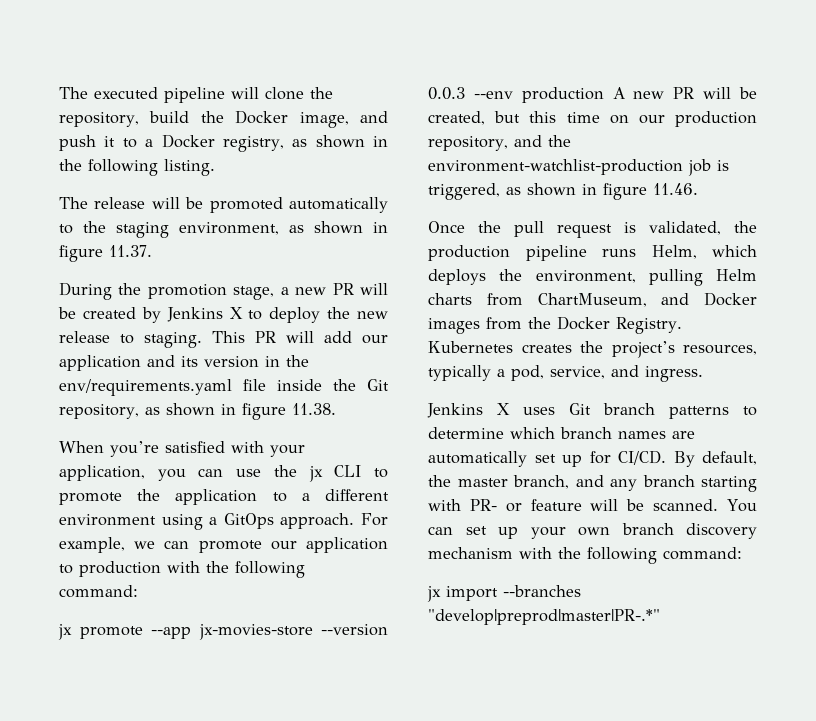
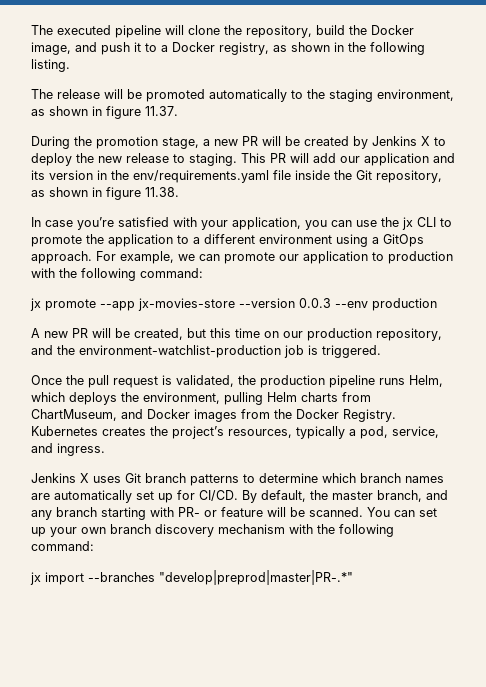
- When you’re satisfied with your application, you can use the jx CLI to promote the application to a different environment using a GitOps approach.
+ In case you’re satisfied with your application, you can use the jx CLI to promote the application to a different environment using a GitOps approach.
- jx promote --app jx-movies-store --version 0.0.3 --env production A new PR will be created, but this time on our production repository, and the environment-watchlist-production job is triggered, as shown in figure 11.46.
+ jx promote --app jx-movies-store --version 0.0.3 --env production
+ A new PR will be created, but this time on our production repository, and the environment-watchlist-production job is triggered.

